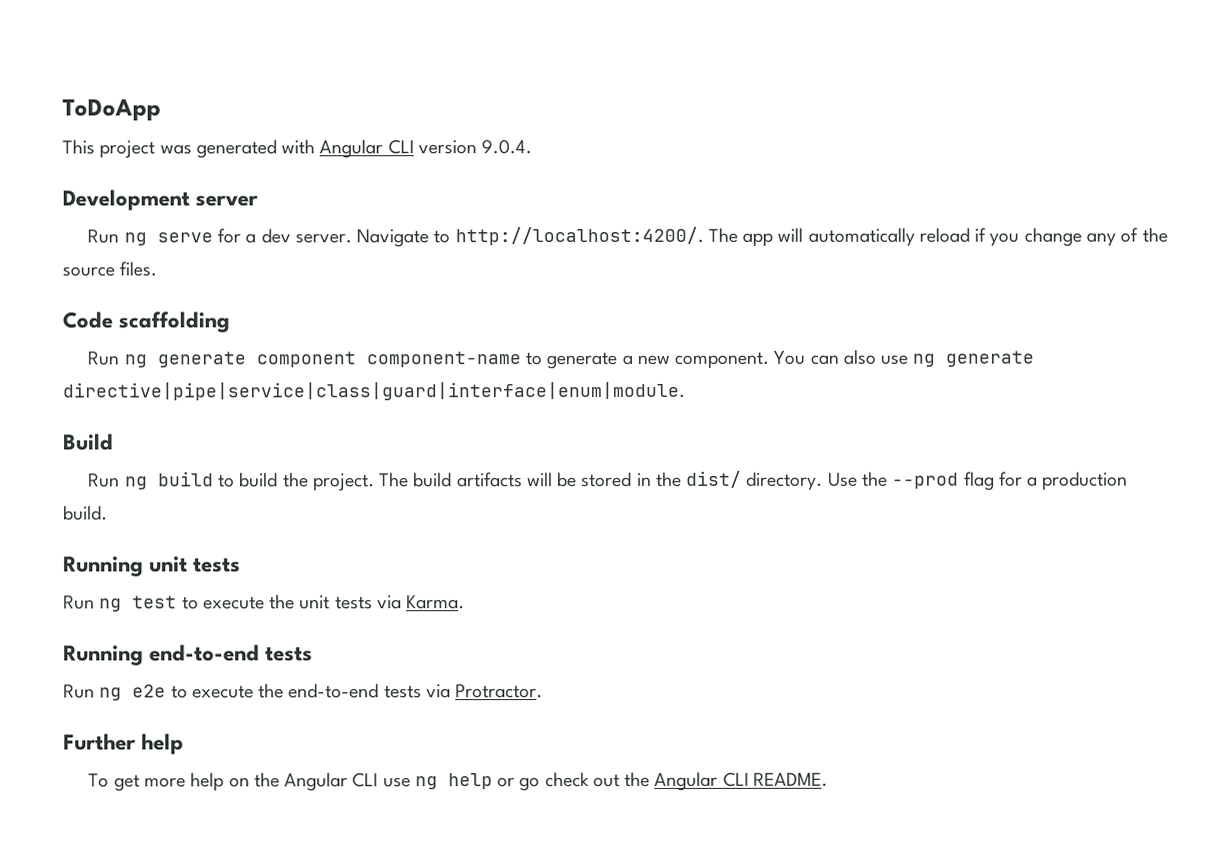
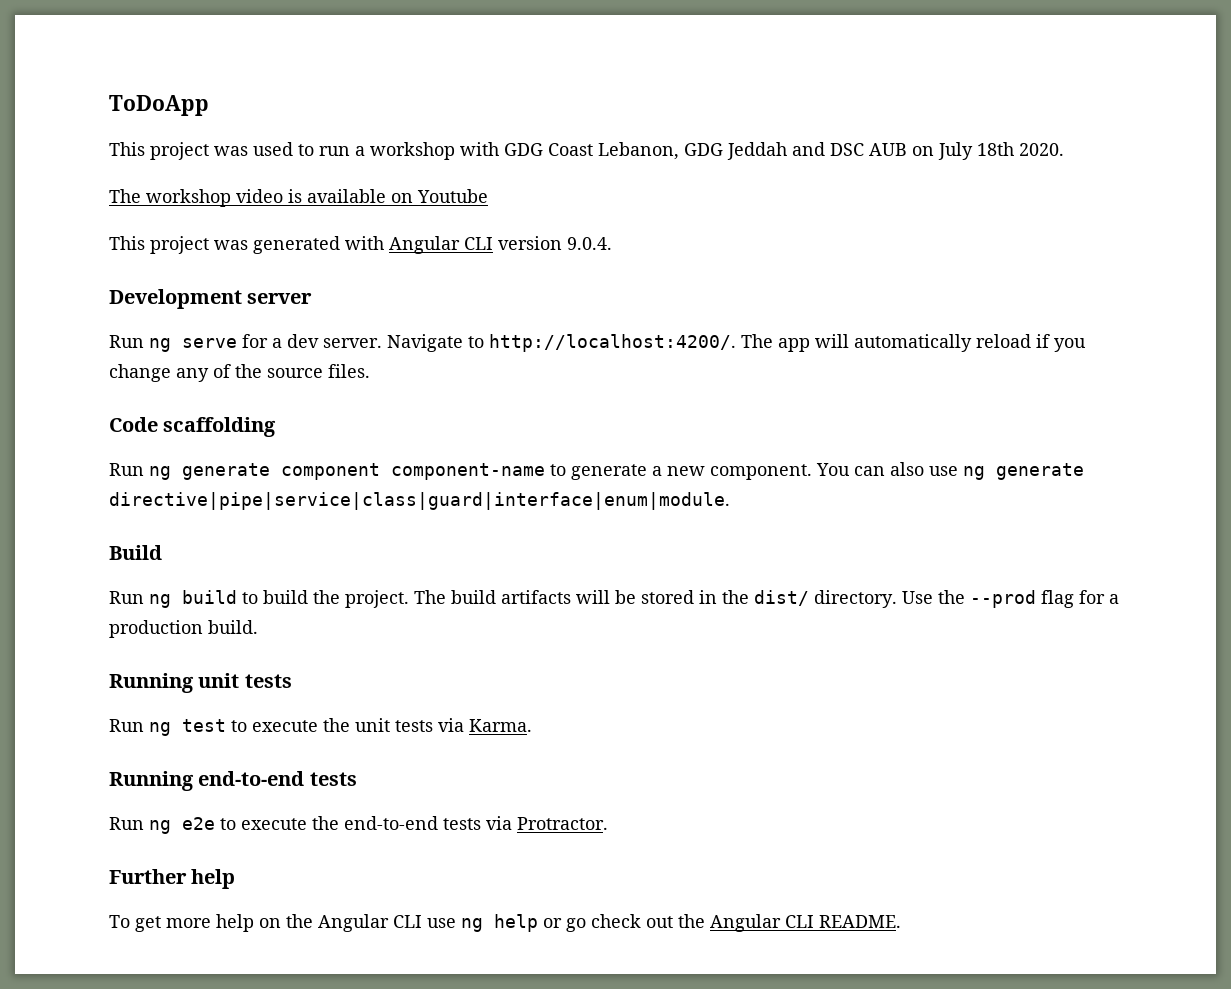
+ This project was used to run a workshop with GDG Coast Lebanon, GDG Jeddah and DSC AUB on July 18th 2020.
+ The workshop video is available on Youtube

